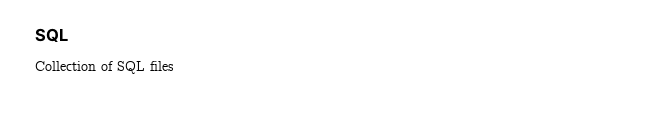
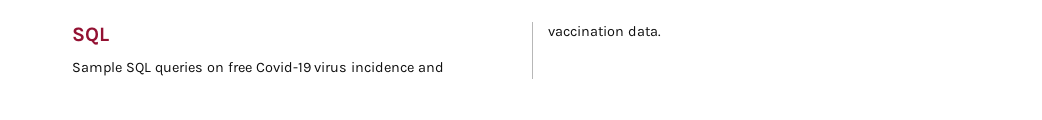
- Collection of SQL files
+ Sample SQL queries on free Covid-19 virus incidence and vaccination data.

